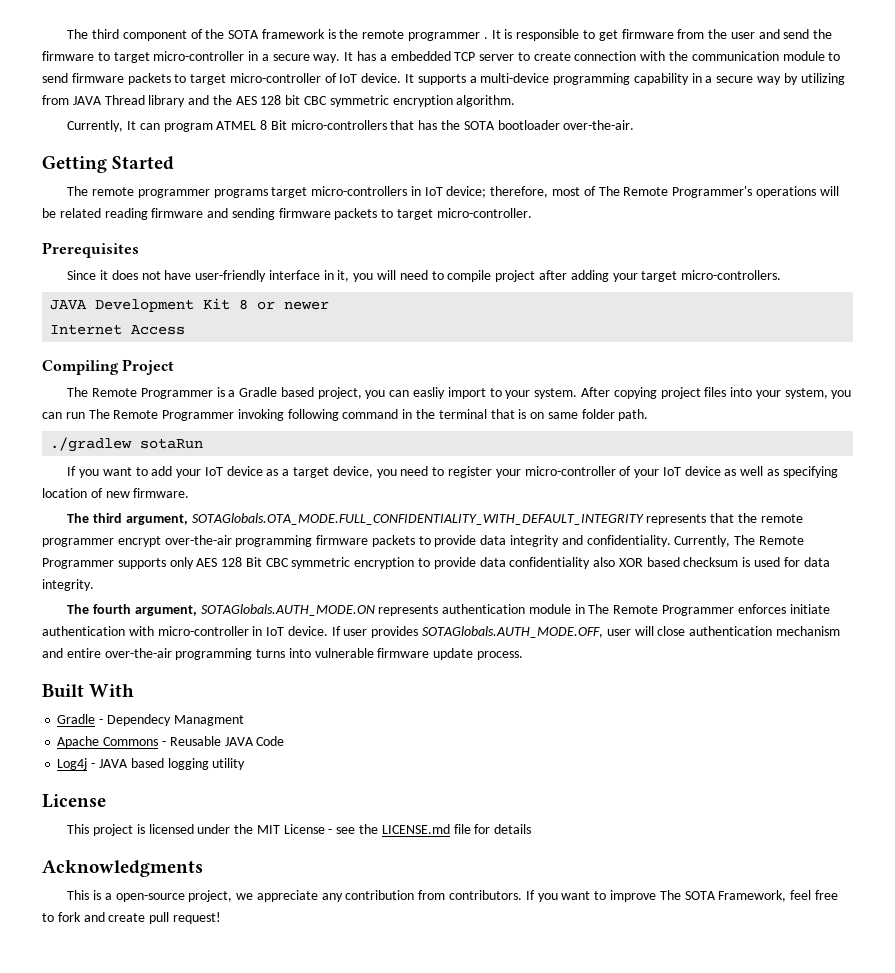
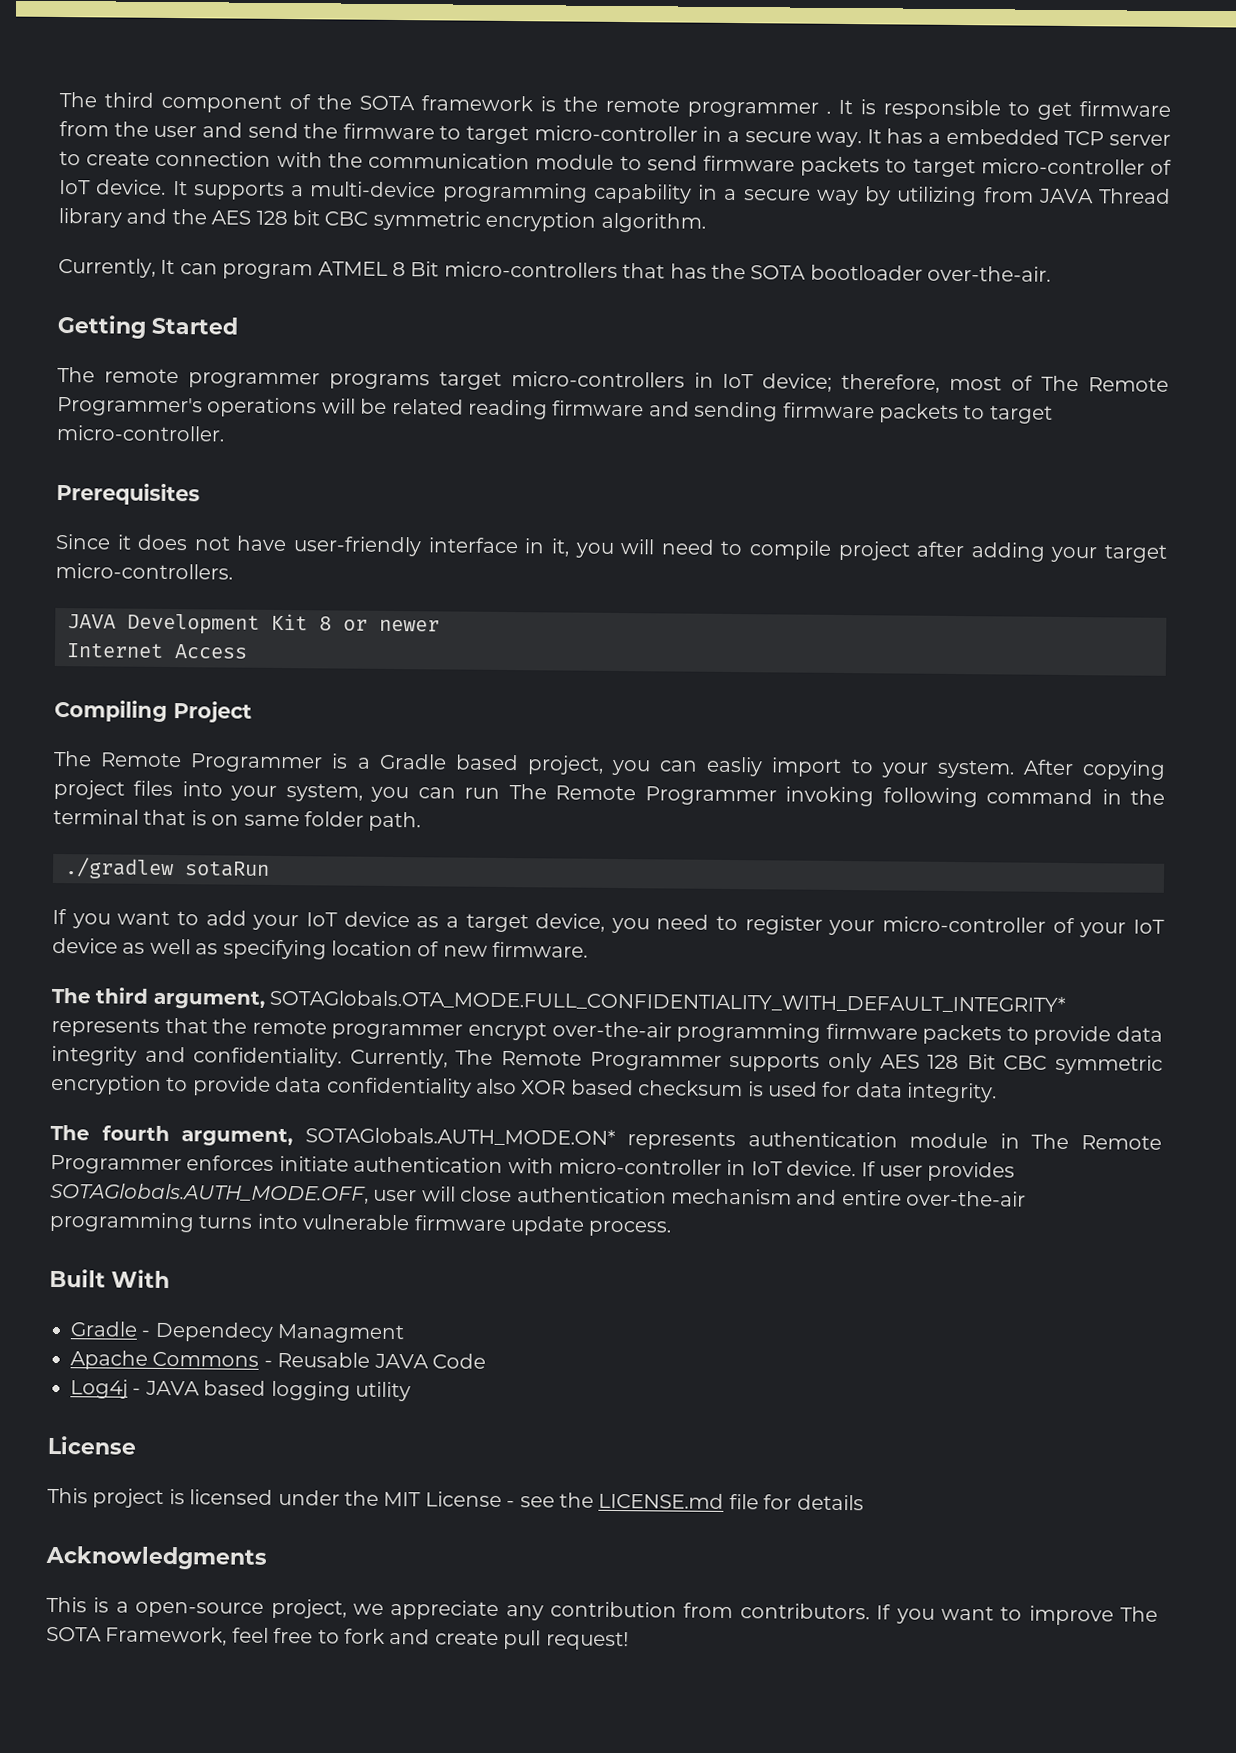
- The third argument, SOTAGlobals.OTA_MODE.FULL_CONFIDENTIALITY_WITH_DEFAULT_INTEGRITY represents that the remote programmer encrypt over-the-air programming firmware packets to provide data integrity and confidentiality.
+ The third argument, SOTAGlobals.OTA_MODE.FULL_CONFIDENTIALITY_WITH_DEFAULT_INTEGRITY* represents that the remote programmer encrypt over-the-air programming firmware packets to provide data integrity and confidentiality.
- The fourth argument, SOTAGlobals.AUTH_MODE.ON represents authentication module in The Remote Programmer enforces initiate authentication with micro-controller in IoT device.
+ The fourth argument, SOTAGlobals.AUTH_MODE.ON* represents authentication module in The Remote Programmer enforces initiate authentication with micro-controller in IoT device.

